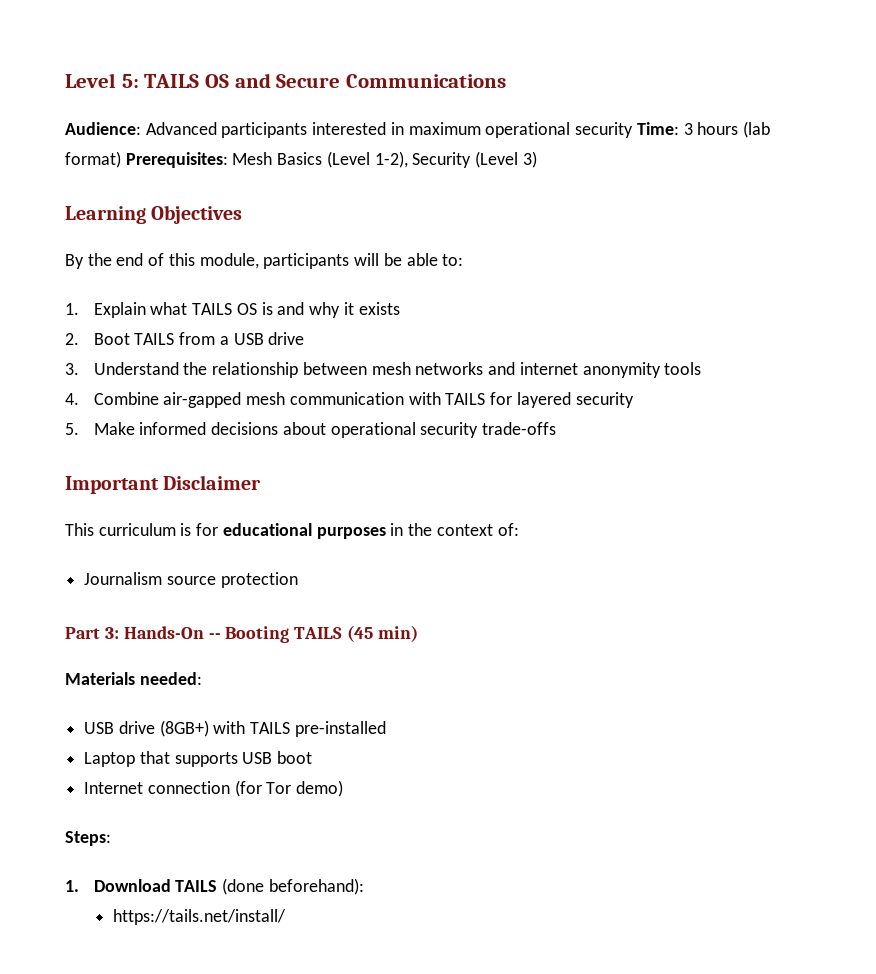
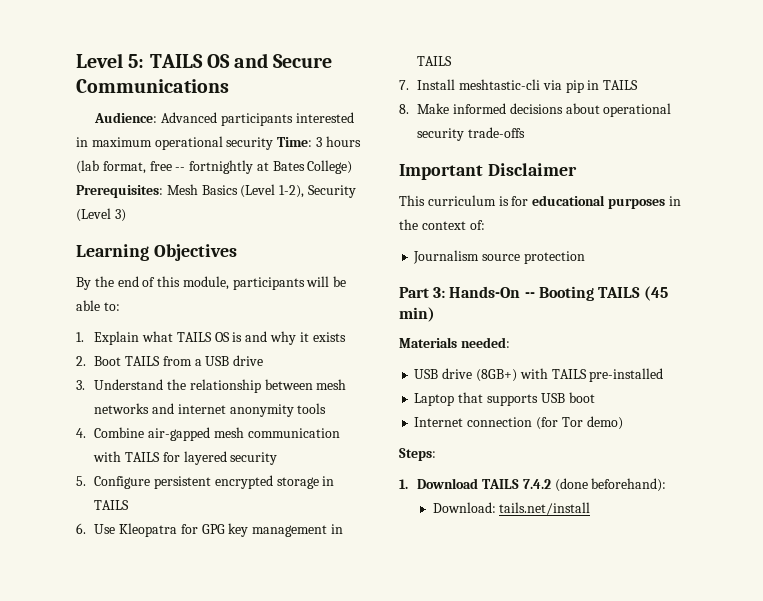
- Audience: Advanced participants interested in maximum operational security Time: 3 hours (lab format) Prerequisites: Mesh Basics (Level 1-2), Security (Level 3)
+ Audience: Advanced participants interested in maximum operational security Time: 3 hours (lab format, free -- fortnightly at Bates College) Prerequisites: Mesh Basics (Level 1-2), Security (Level 3)
- 5. Make informed decisions about operational security trade-offs
+ 5. Configure persistent encrypted storage in TAILS
+ 6. Use Kleopatra for GPG key management in TAILS
+ 7. Install meshtastic-cli via pip in TAILS
+ 8. Make informed decisions about operational security trade-offs
- 1. Download TAILS (done beforehand):
+ 1. Download TAILS 7.4.2 (done beforehand):
- https://tails.net/install/
+ Download: tails.net/install

